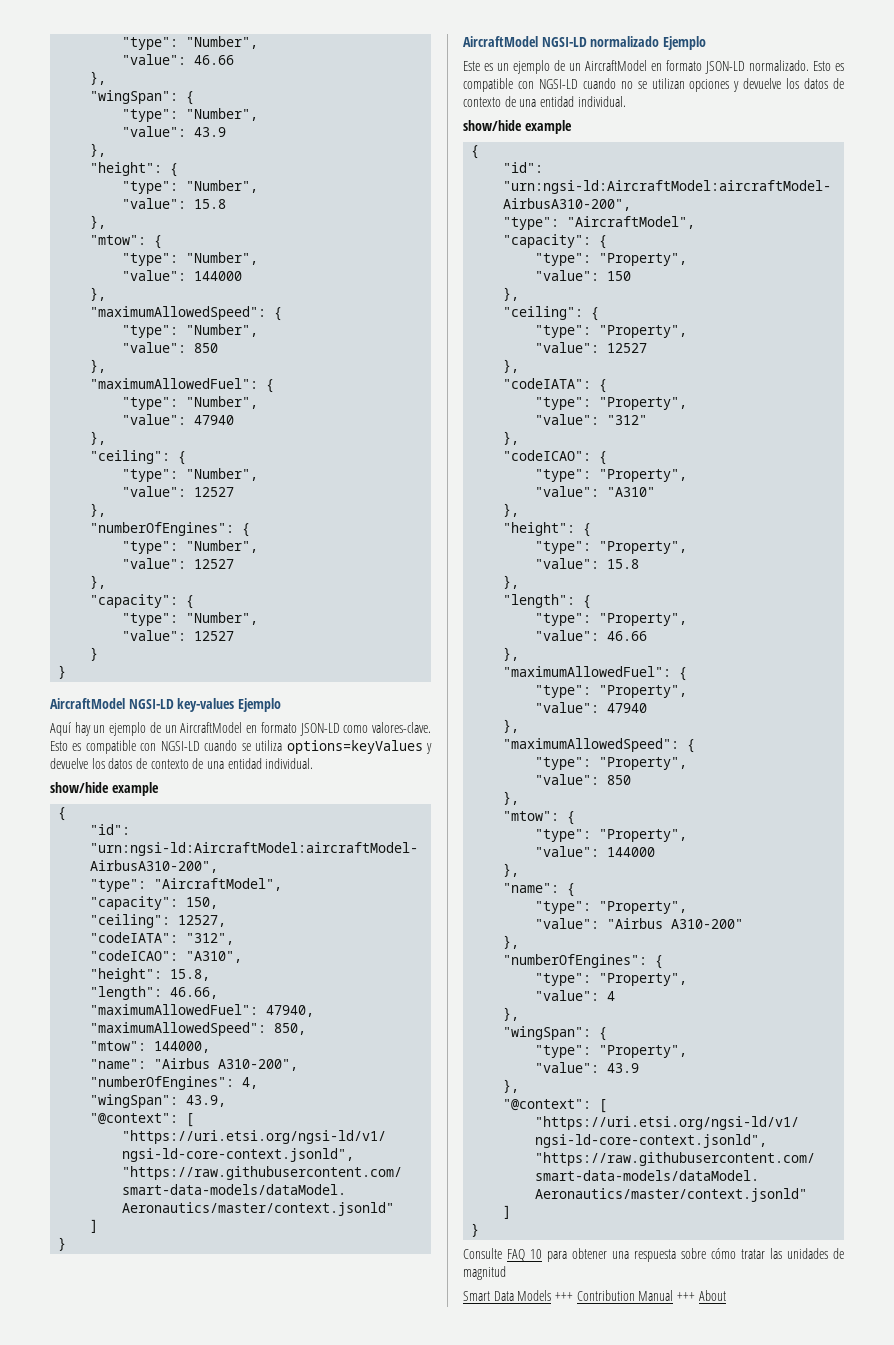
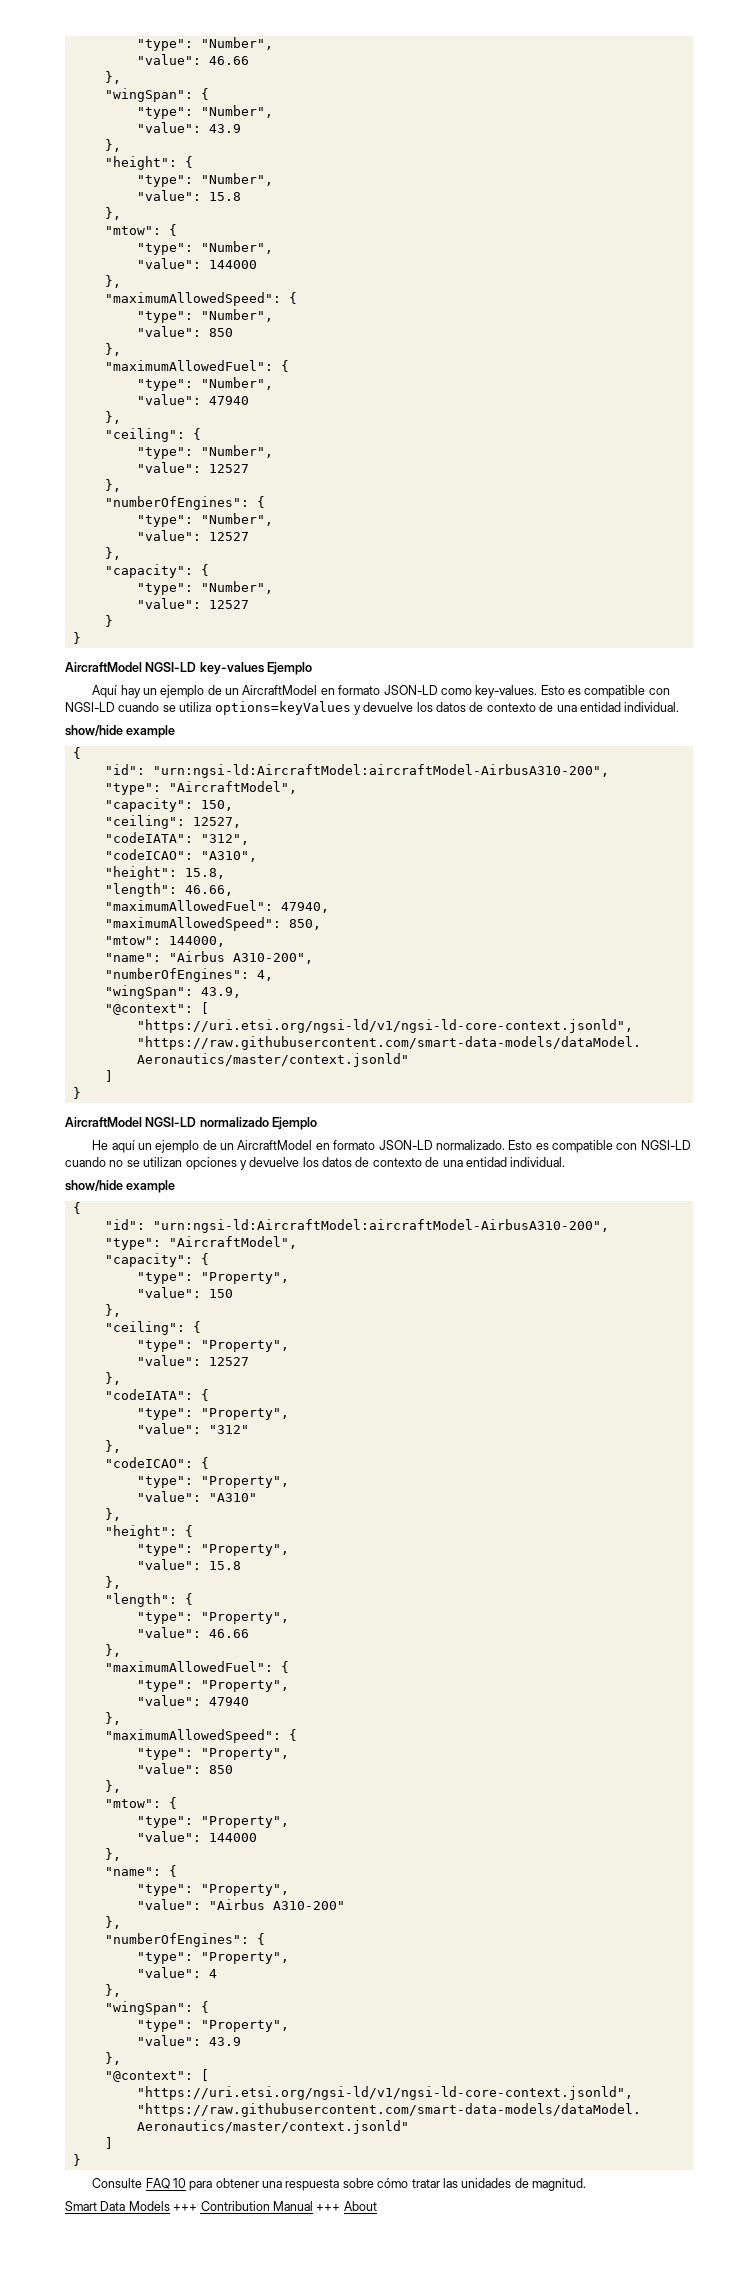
- Aquí hay un ejemplo de un AircraftModel en formato JSON-LD como valores-clave.
+ Aquí hay un ejemplo de un AircraftModel en formato JSON-LD como key-values.
- Este es un ejemplo de un AircraftModel en formato JSON-LD normalizado.
+ He aquí un ejemplo de un AircraftModel en formato JSON-LD normalizado.
- Consulte FAQ 10 para obtener una respuesta sobre cómo tratar las unidades de magnitud
+ Consulte FAQ 10 para obtener una respuesta sobre cómo tratar las unidades de magnitud.

